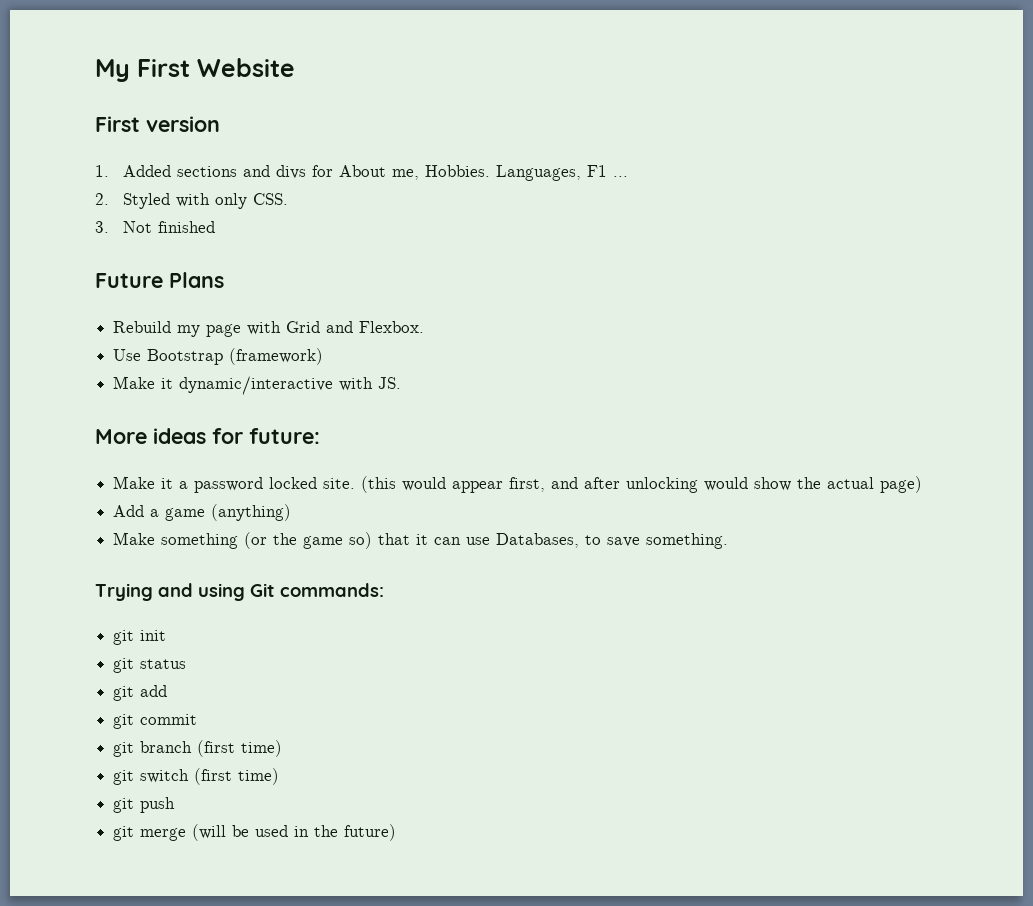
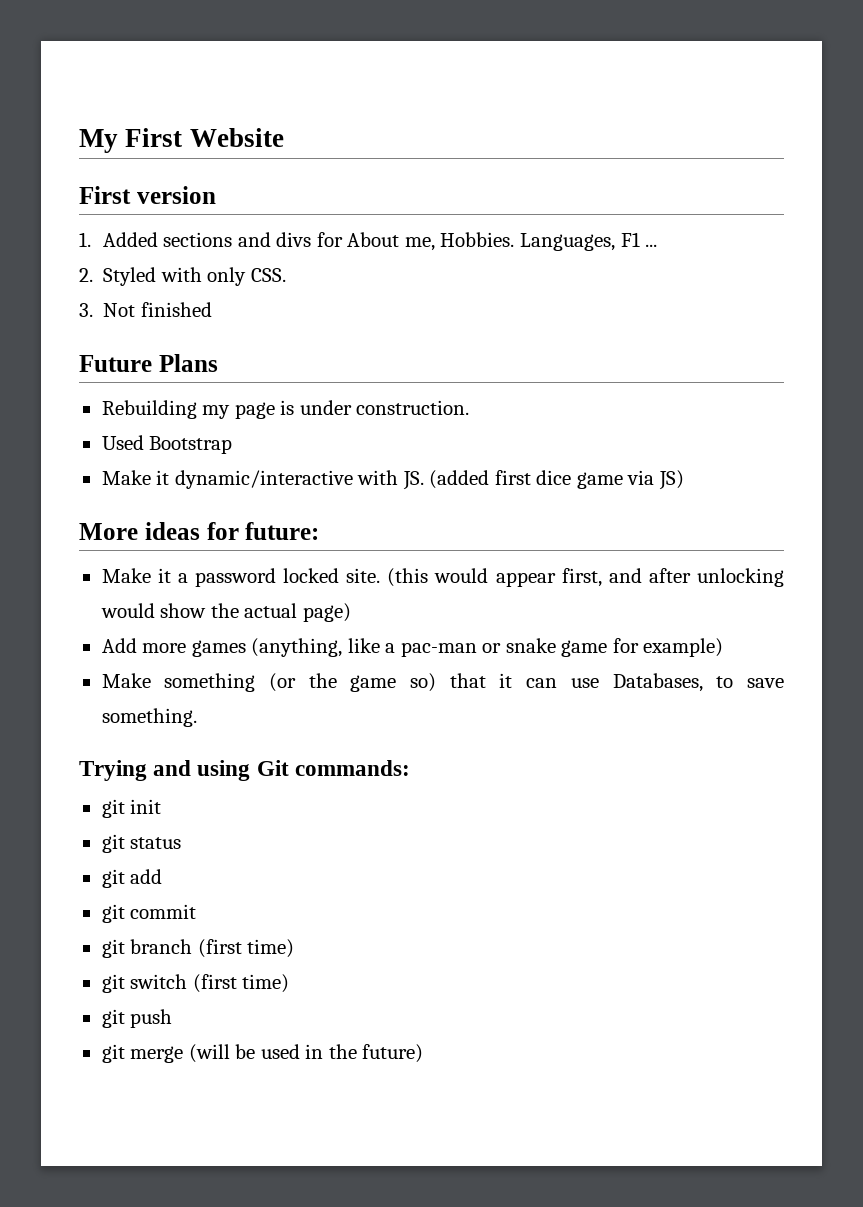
- Rebuild my page with Grid and Flexbox.
- Use Bootstrap (framework)
+ Rebuilding my page is under construction.
+ Used Bootstrap
- Make it dynamic/interactive with JS.
+ Make it dynamic/interactive with JS. (added first dice game via JS)
- Add a game (anything)
+ Add more games (anything, like a pac-man or snake game for example)

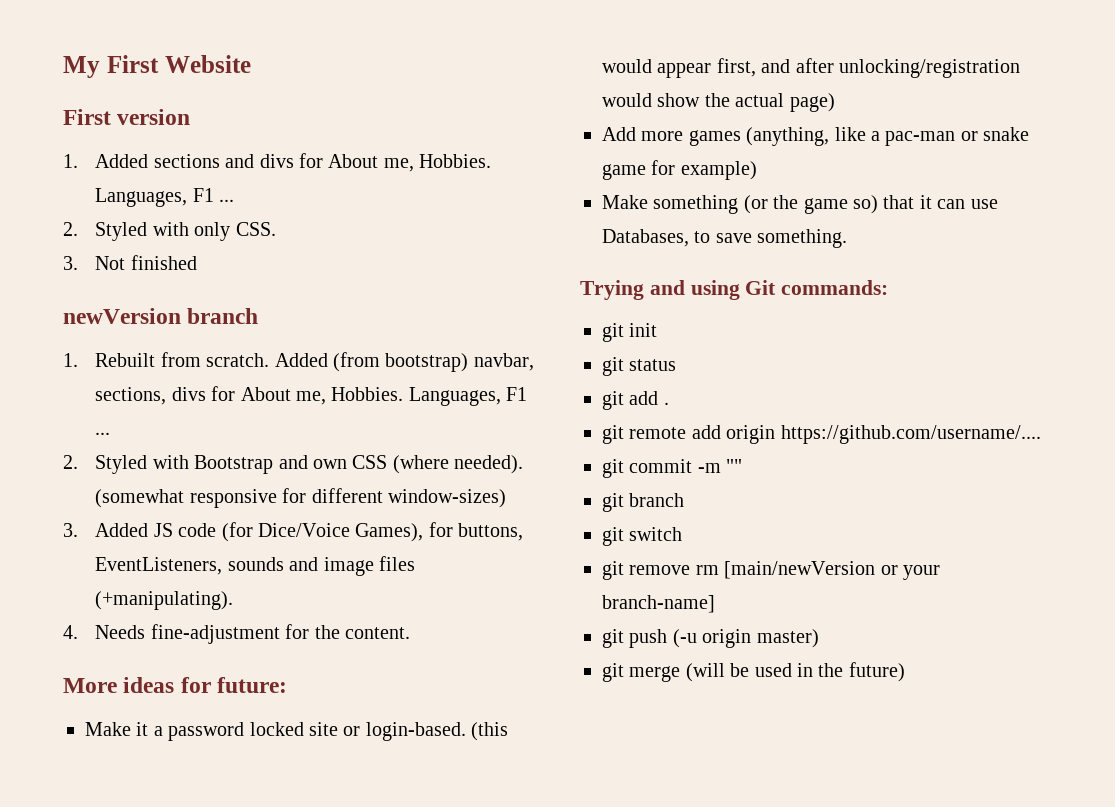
- Future Plans
- Rebuilding my page is under construction.
- Used Bootstrap
- Make it dynamic/interactive with JS. (added first dice game via JS)
+ newVersion branch
+ 1. Rebuilt from scratch. Added (from bootstrap) navbar, sections, divs for About me, Hobbies. Languages, F1 ...
+ 2. Styled with Bootstrap and own CSS (where needed). (somewhat responsive for different window-sizes)
+ 3. Added JS code (for Dice/Voice Games), for buttons, EventListeners, sounds and image files (+manipulating).
+ 4. Needs fine-adjustment for the content.
- Make it a password locked site.
+ Make it a password locked site or login-based.
- (this would appear first, and after unlocking would show the actual page)
+ (this would appear first, and after unlocking/registration would show the actual page)
- git add
+ git add .
+ git remote add origin https://github.com/username/....
- git commit
+ git commit -m ""
- git branch (first time)
+ git branch
- git switch (first time)
+ git switch
+ git remove rm [main/newVersion or your branch-name]
- git push
+ git push (-u origin master)

